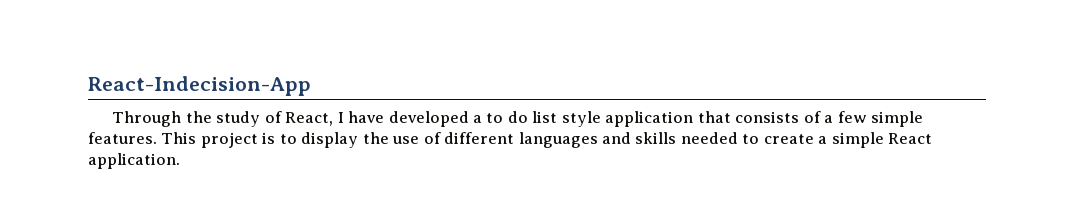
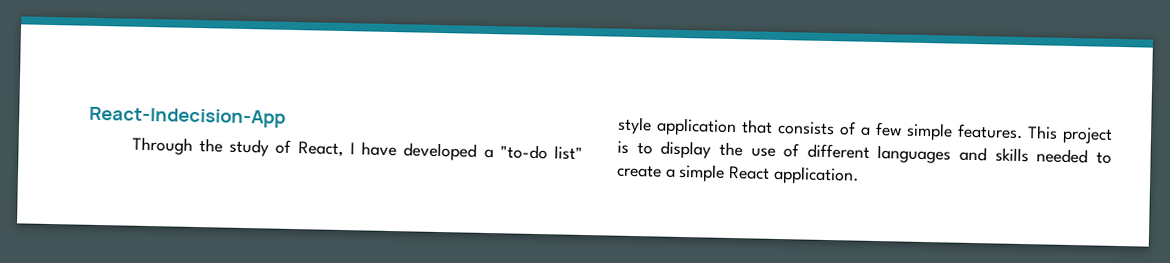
- Through the study of React, I have developed a to do list style application that consists of a few simple features.
+ Through the study of React, I have developed a "to-do list" style application that consists of a few simple features.

